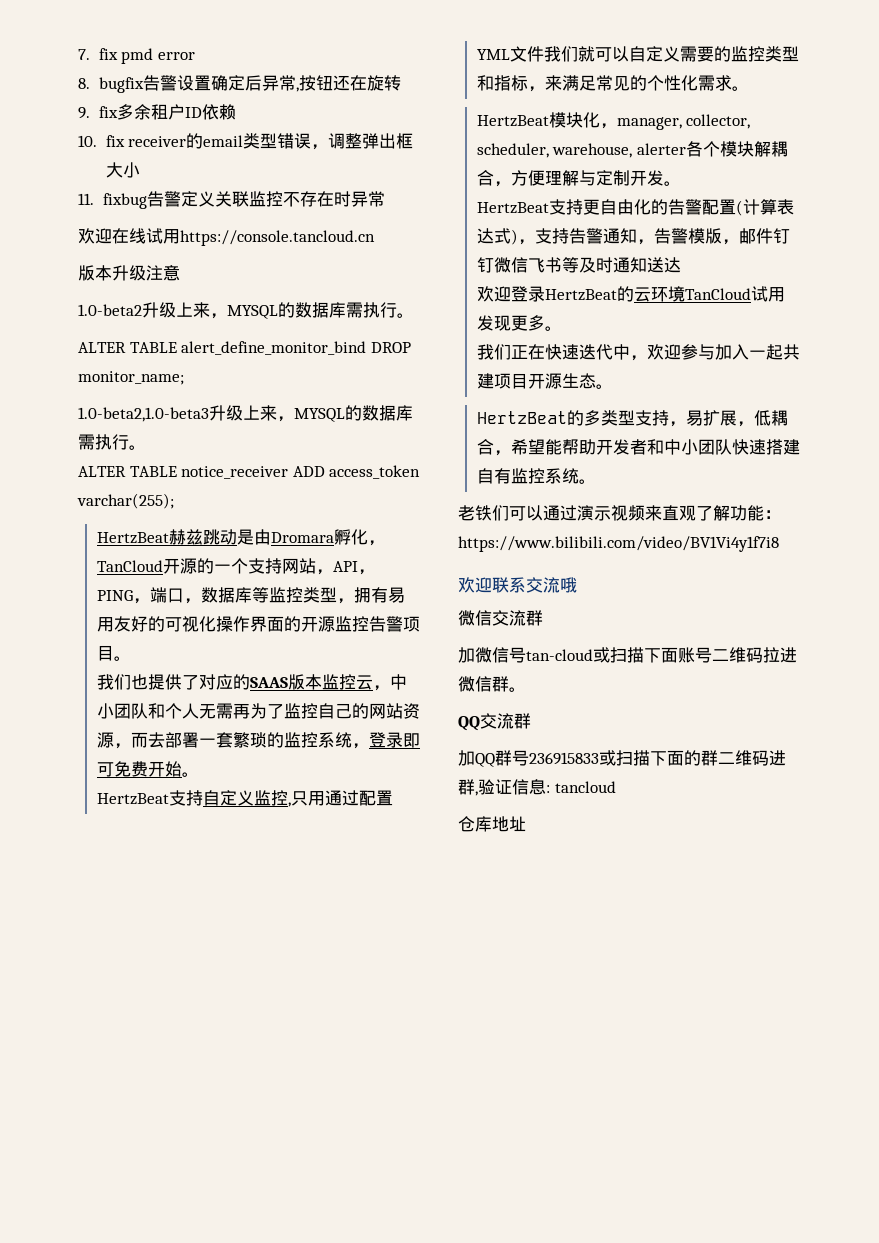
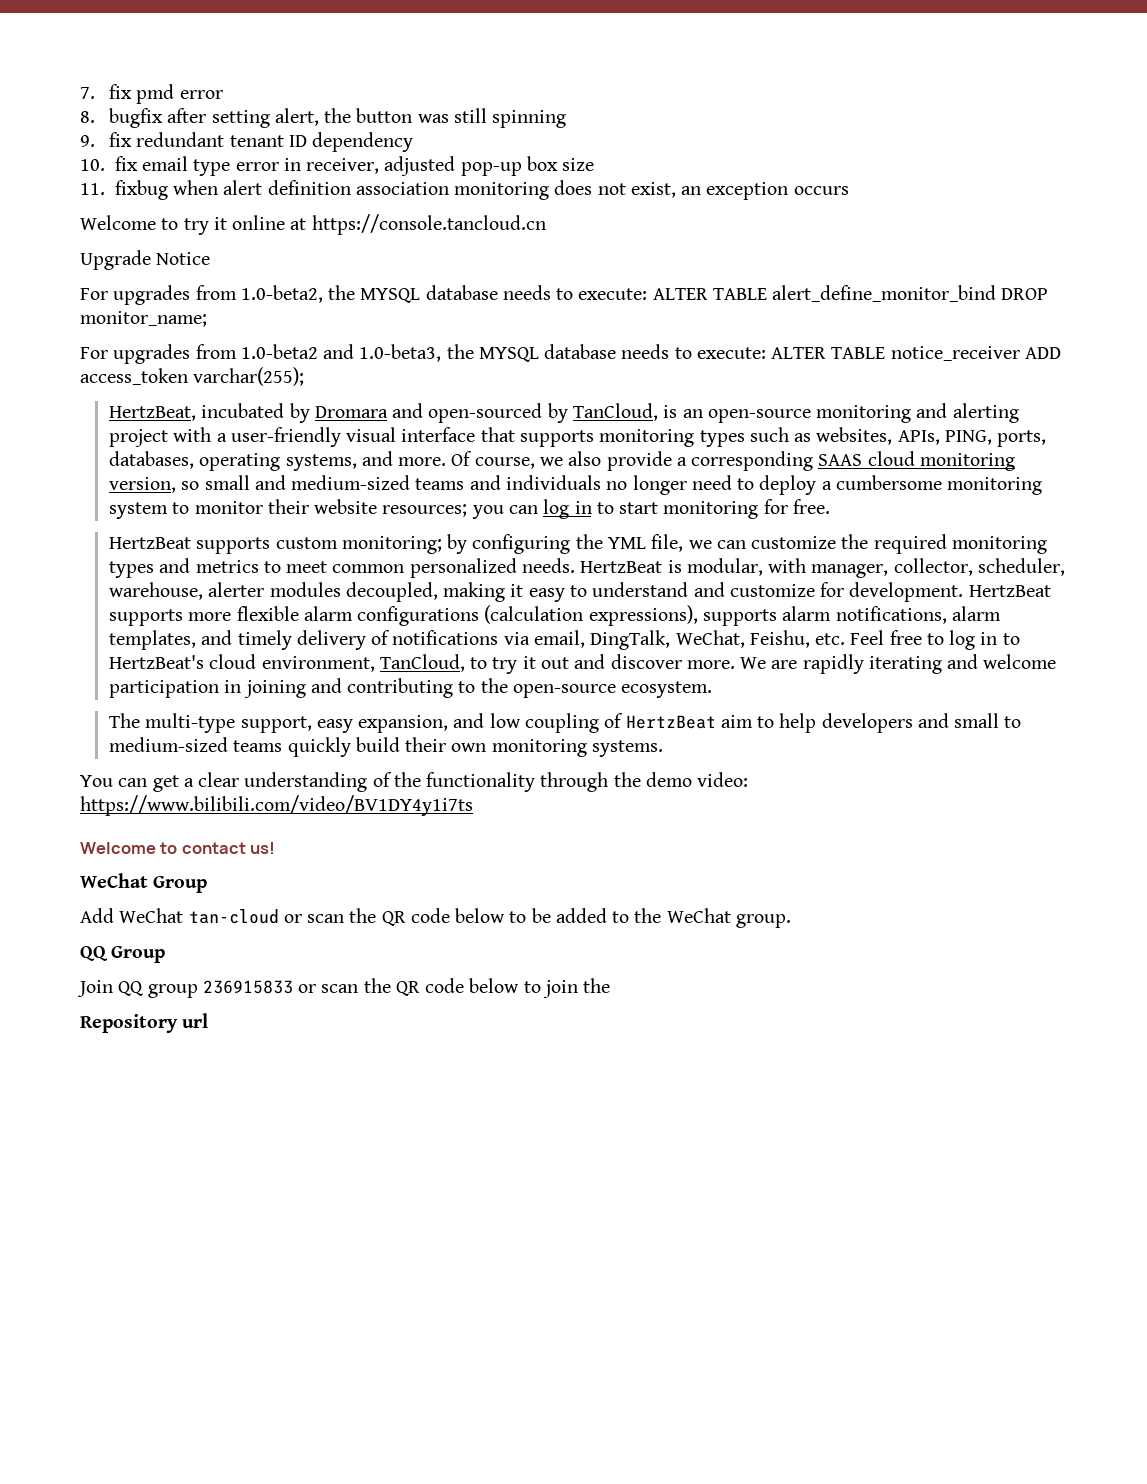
- 8. bugfix告警设置确定后异常,按钮还在旋转
- 9. fix多余租户ID依赖
- 10. fix receiver的email类型错误，调整弹出框大小
- 11. fixbug告警定义关联监控不存在时异常
- 欢迎在线试用https://console.tancloud.cn
- 版本升级注意
- 1.0-beta2升级上来，MYSQL的数据库需执行。
- ALTER TABLE alert_define_monitor_bind DROP monitor_name;
+ 8. bugfix after setting alert, the button was still spinning
+ 9. fix redundant tenant ID dependency
+ 10. fix email type error in receiver, adjusted pop-up box size
+ 11. fixbug when alert definition association monitoring does not exist, an exception occurs
+ Welcome to try it online at https://console.tancloud.cn
+ Upgrade Notice
+ For upgrades from 1.0-beta2, the MYSQL database needs to execute: ALTER TABLE alert_define_monitor_bind DROP monitor_name;
- 1.0-beta2,1.0-beta3升级上来，MYSQL的数据库需执行。
- ALTER TABLE notice_receiver ADD access_token varchar(255);
+ For upgrades from 1.0-beta2 and 1.0-beta3, the MYSQL database needs to execute: ALTER TABLE notice_receiver ADD access_token varchar(255);
- HertzBeat赫兹跳动是由Dromara孵化，TanCloud开源的一个支持网站，API，PING，端口，数据库等监控类型，拥有易用友好的可视化操作界面的开源监控告警项目。
- 我们也提供了对应的SAAS版本监控云，中小团队和个人无需再为了监控自己的网站资源，而去部署一套繁琐的监控系统，登录即可免费开始。
- HertzBeat支持自定义监控,只用通过配置YML文件我们就可以自定义需要的监控类型和指标，来满足常见的个性化需求。
- HertzBeat模块化，manager, collector, scheduler, warehouse, alerter各个模块解耦合，方便理解与定制开发。
- HertzBeat支持更自由化的告警配置(计算表达式)，支持告警通知，告警模版，邮件钉钉微信飞书等及时通知送达
- 欢迎登录HertzBeat的云环境TanCloud试用发现更多。
- 我们正在快速迭代中，欢迎参与加入一起共建项目开源生态。
- HertzBeat的多类型支持，易扩展，低耦合，希望能帮助开发者和中小团队快速搭建自有监控系统。
- 老铁们可以通过演示视频来直观了解功能：https://www.bilibili.com/video/BV1Vi4y1f7i8
- 欢迎联系交流哦
- 微信交流群
- 加微信号tan-cloud或扫描下面账号二维码拉进微信群。
- QQ交流群
- 加QQ群号236915833或扫描下面的群二维码进群,验证信息: tancloud
- 仓库地址
+ HertzBeat, incubated by Dromara and open-sourced by TanCloud, is an open-source monitoring and alerting project with a user-friendly visual interface that supports monitoring types such as websites, APIs, PING, ports, databases, operating systems, and more. Of course, we also provide a corresponding SAAS cloud monitoring version, so small and medium-sized teams and individuals no longer need to deploy a cumbersome monitoring system to monitor their website resources; you can log in to start monitoring for free.
+ HertzBeat supports custom monitoring; by configuring the YML file, we can customize the required monitoring types and metrics to meet common personalized needs. HertzBeat is modular, with manager, collector, scheduler, warehouse, alerter modules decoupled, making it easy to understand and customize for development. HertzBeat supports more flexible alarm configurations (calculation expressions), supports alarm notifications, alarm templates, and timely delivery of notifications via email, DingTalk, WeChat, Feishu, etc. Feel free to log in to HertzBeat's cloud environment, TanCloud, to try it out and discover more. We are rapidly iterating and welcome participation in joining and contributing to the open-source ecosystem.
+ The multi-type support, easy expansion, and low coupling of HertzBeat aim to help developers and small to medium-sized teams quickly build their own monitoring systems.
+ You can get a clear understanding of the functionality through the demo video: https://www.bilibili.com/video/BV1DY4y1i7ts
+ Welcome to contact us!
+ WeChat Group
+ Add WeChat tan-cloud or scan the QR code below to be added to the WeChat group.
+ QQ Group
+ Join QQ group 236915833 or scan the QR code below to join the
+ Repository url

